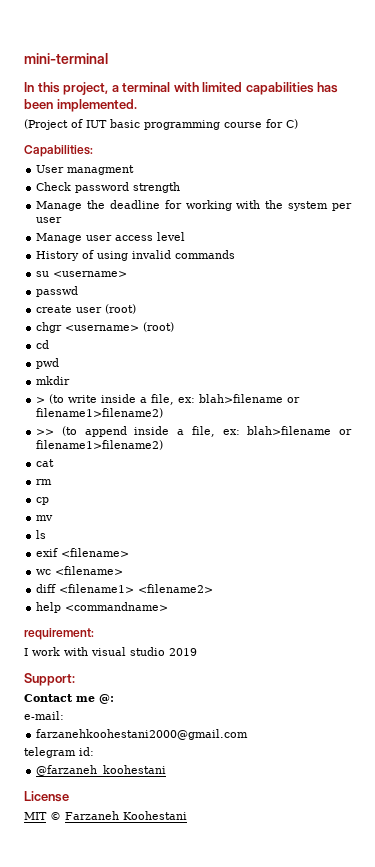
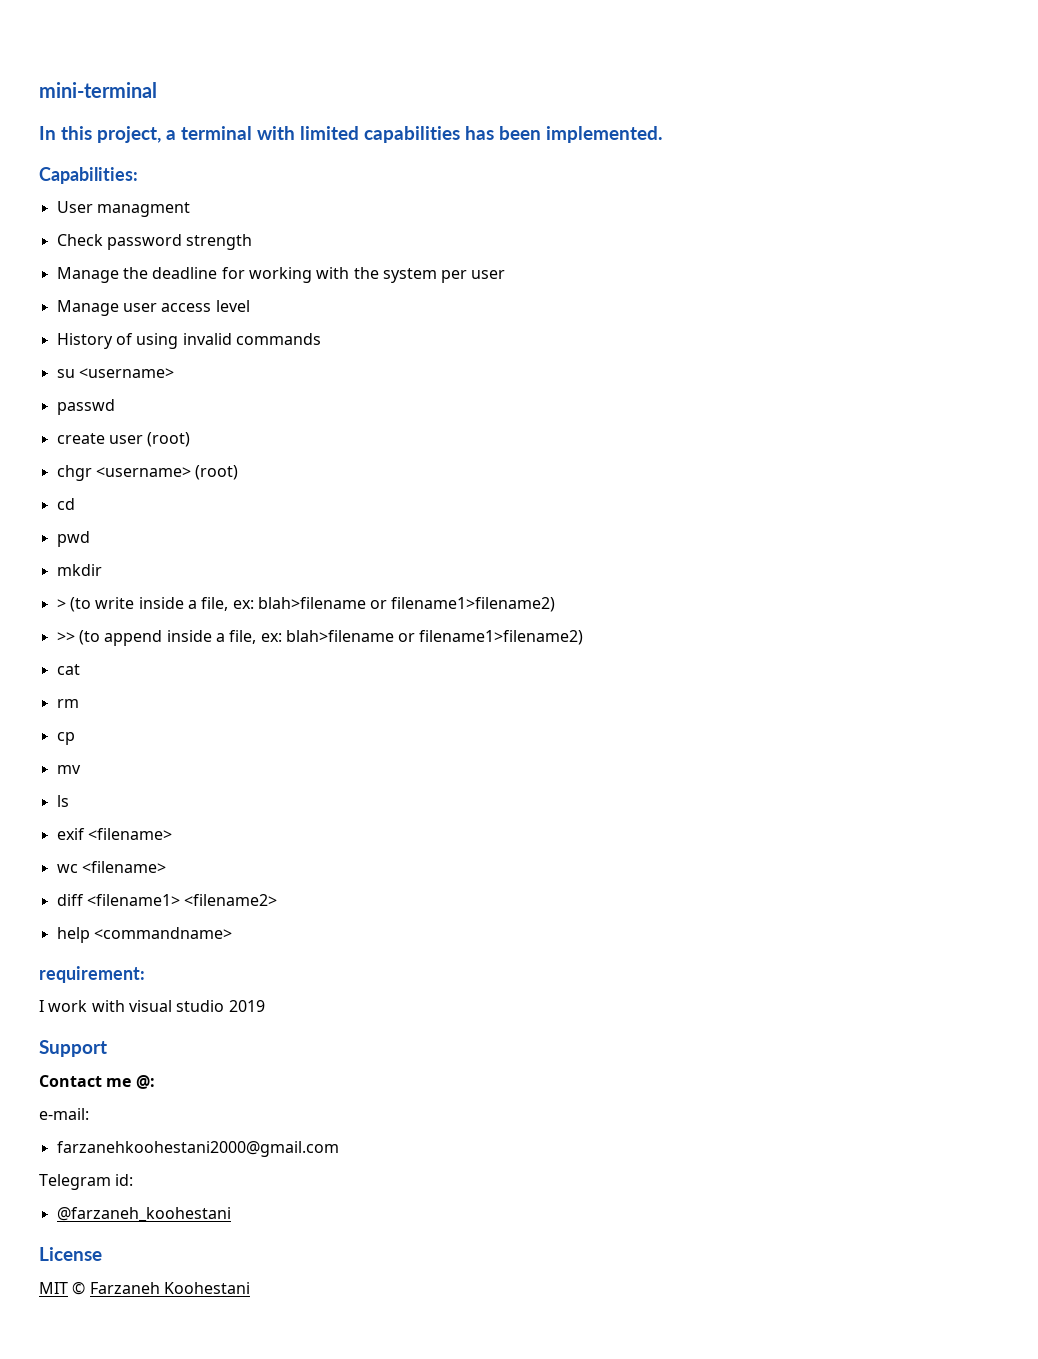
- (Project of IUT basic programming course for C)
- Support:
+ Support
- telegram id:
+ Telegram id:

